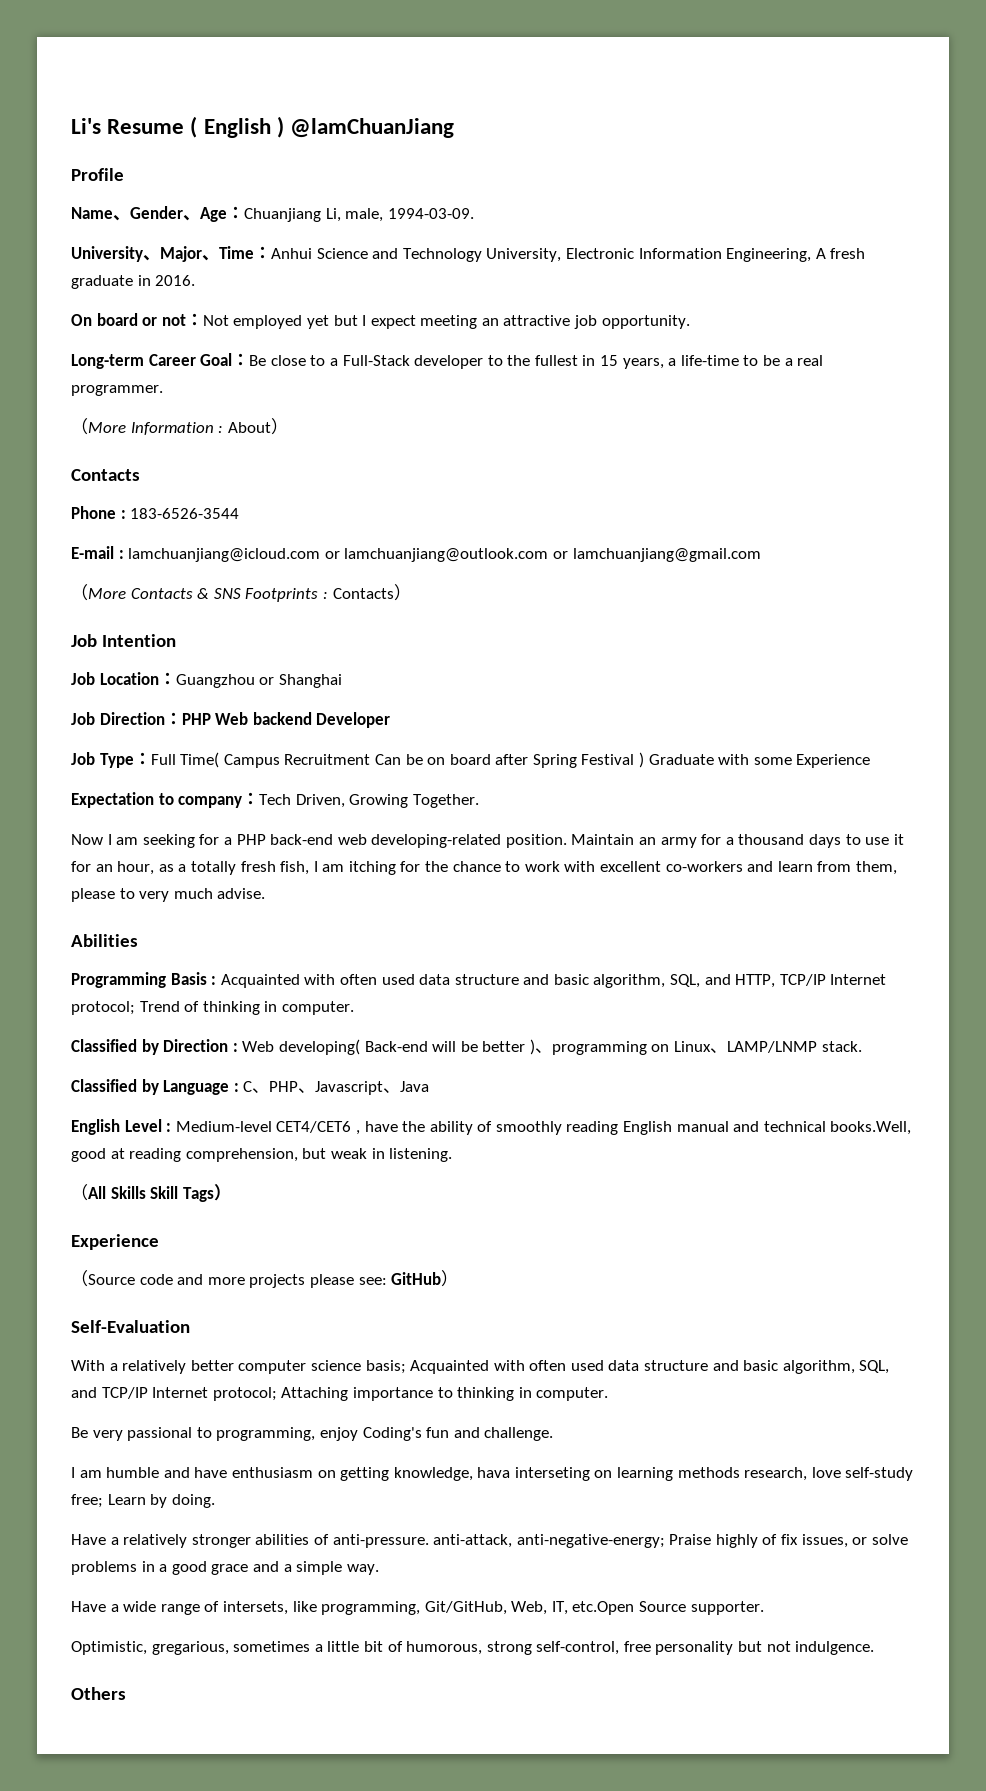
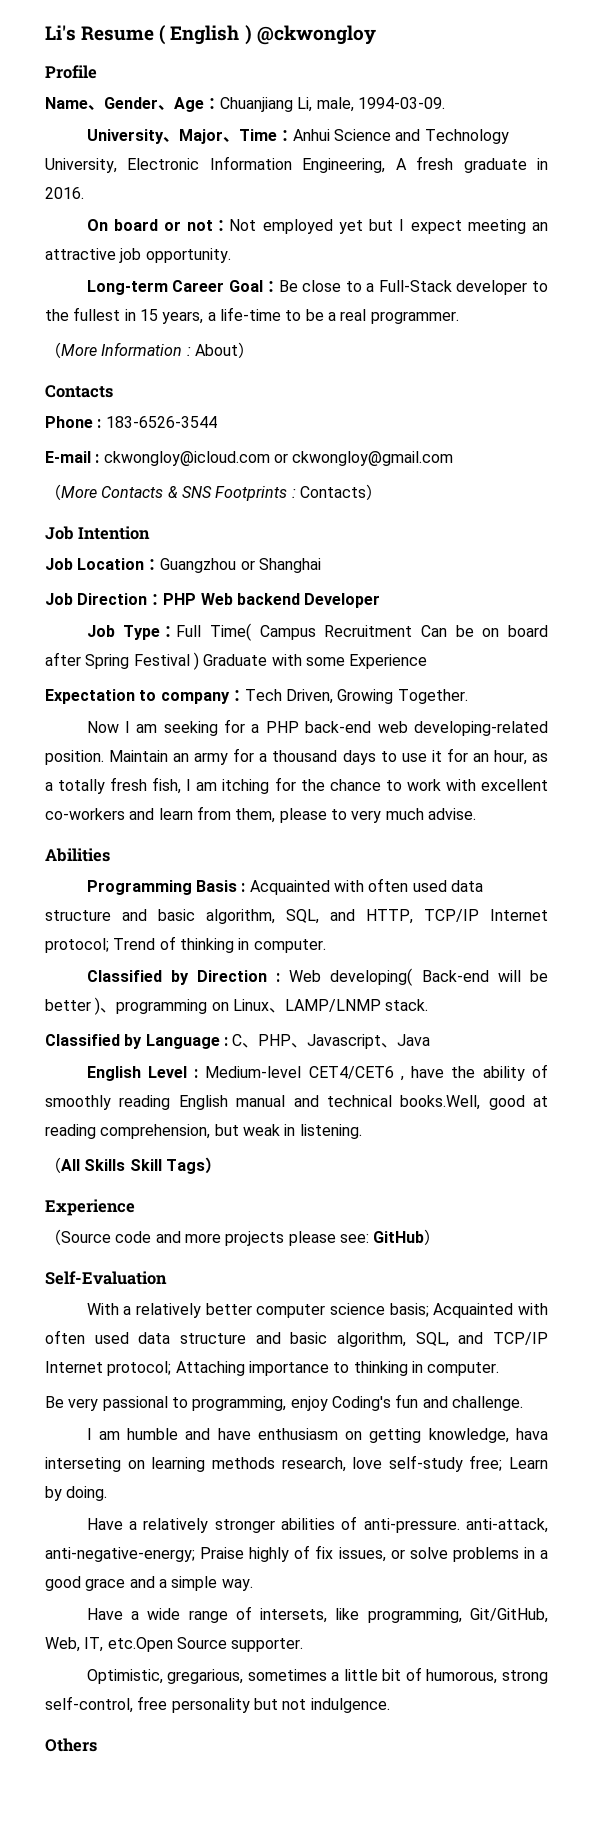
- Li's Resume ( English ) @lamChuanJiang
+ Li's Resume ( English ) @ckwongloy
- E-mail : lamchuanjiang@icloud.com or lamchuanjiang@outlook.com or lamchuanjiang@gmail.com
+ E-mail : ckwongloy@icloud.com or ckwongloy@gmail.com

